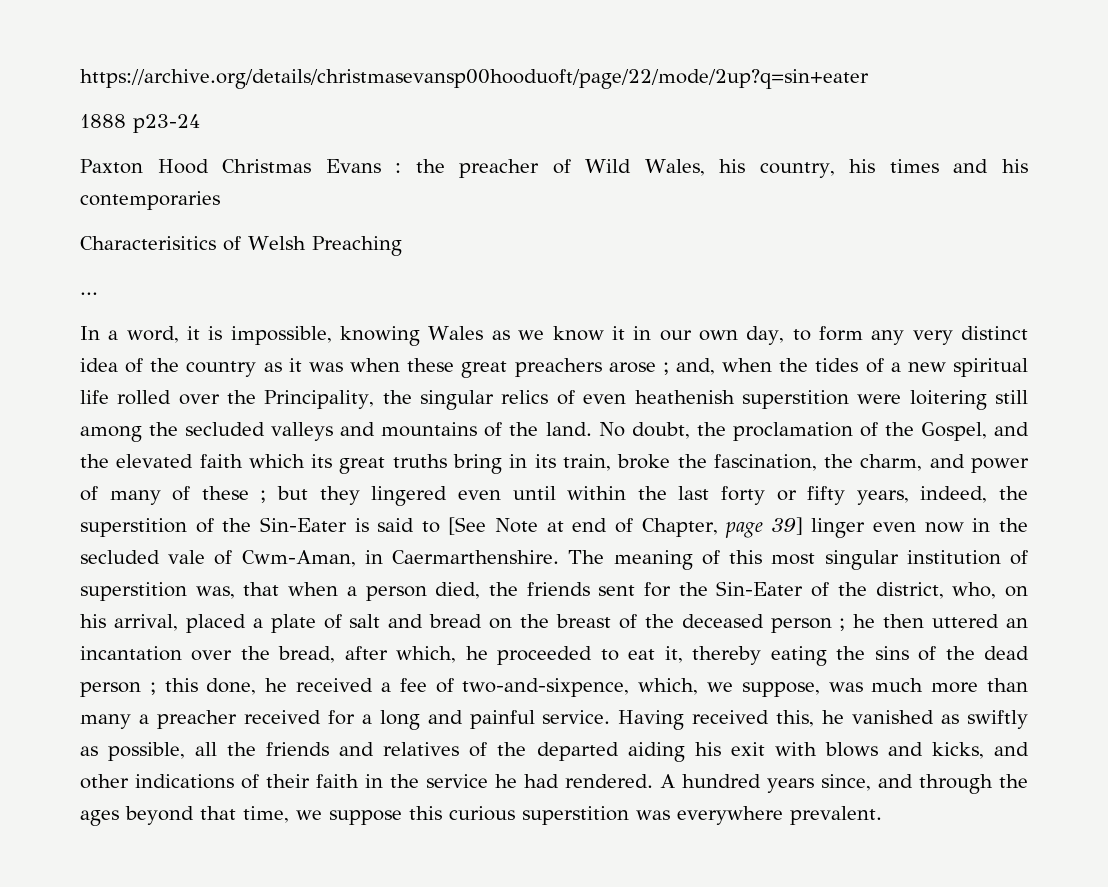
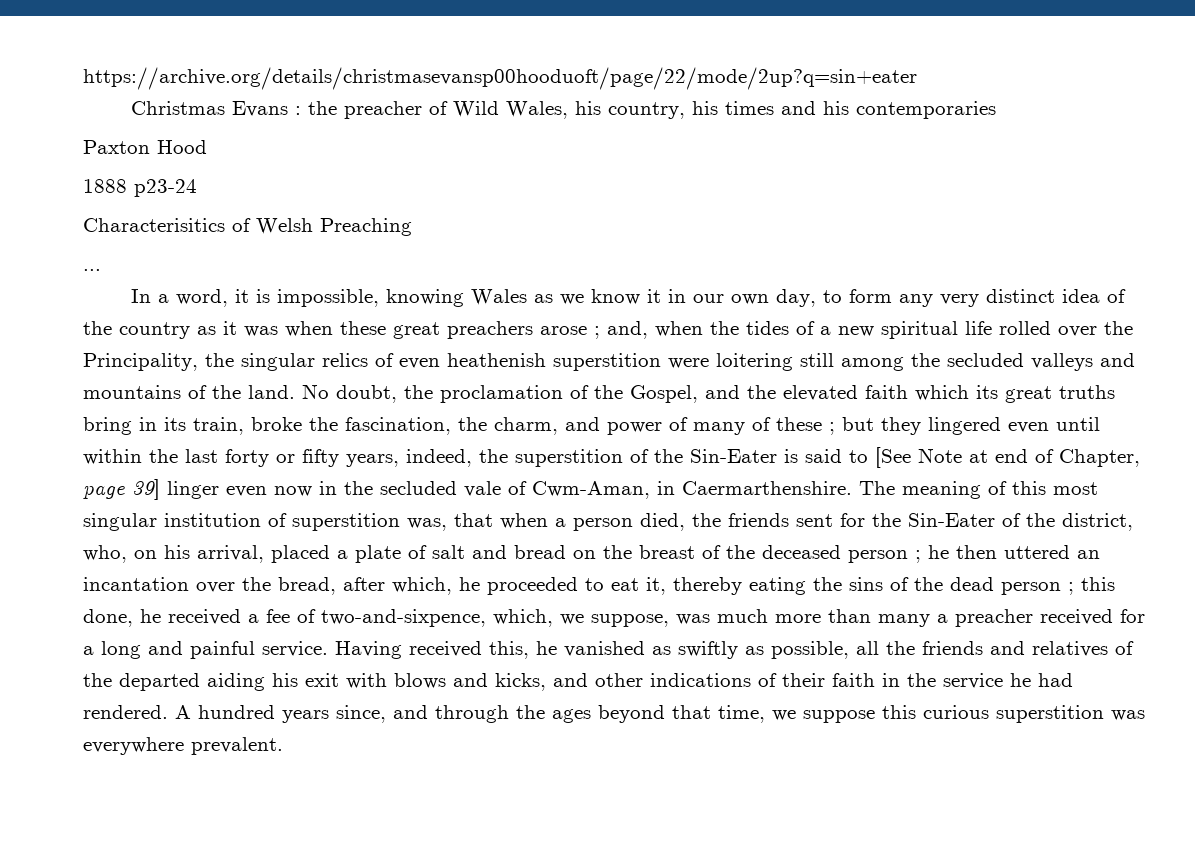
- 1888 p23-24
- Paxton Hood Christmas Evans : the preacher of Wild Wales, his country, his times and his contemporaries
+ Christmas Evans : the preacher of Wild Wales, his country, his times and his contemporaries
+ Paxton Hood
+ 1888 p23-24

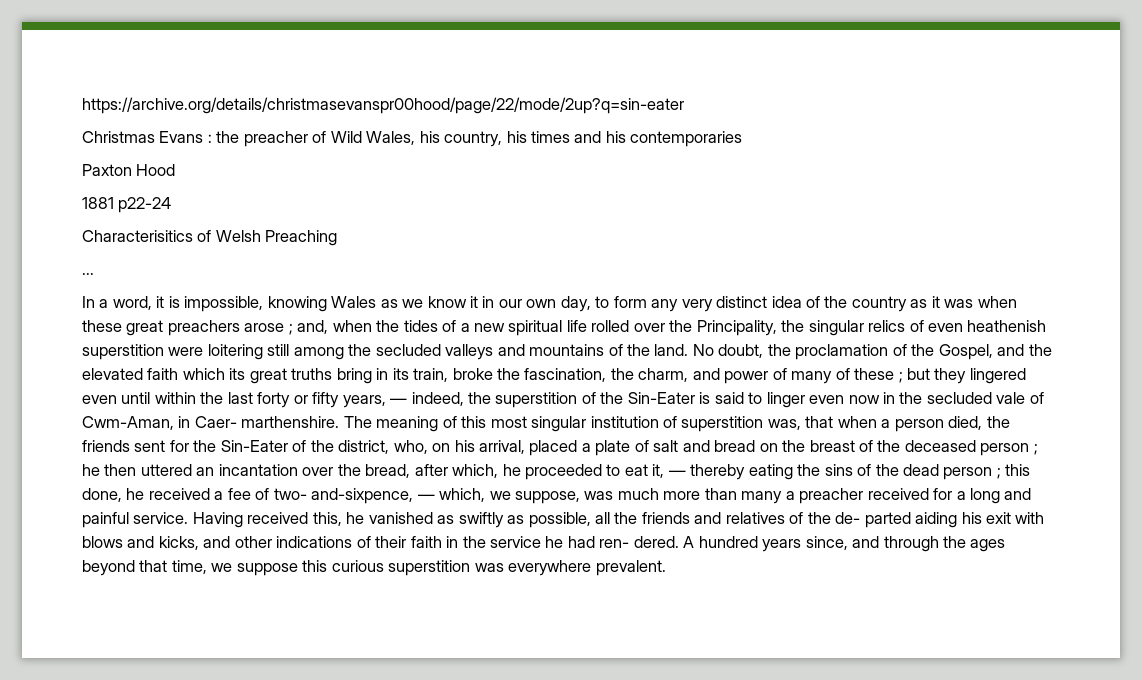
- https://archive.org/details/christmasevansp00hooduoft/page/22/mode/2up?q=sin+eater
+ https://archive.org/details/christmasevanspr00hood/page/22/mode/2up?q=sin-eater
- 1888 p23-24
+ 1881 p22-24
- but they lingered even until within the last forty or fifty years, indeed, the superstition of the Sin-Eater is said to [See Note at end of Chapter, page 39] linger even now in the secluded vale of Cwm-Aman, in Caermarthenshire.
+ but they lingered even until within the last forty or fifty years, — indeed, the superstition of the Sin-Eater is said to linger even now in the secluded vale of Cwm-Aman, in Caer- marthenshire.
- he then uttered an incantation over the bread, after which, he proceeded to eat it, thereby eating the sins of the dead person ;
+ he then uttered an incantation over the bread, after which, he proceeded to eat it, — thereby eating the sins of the dead person ;
- this done, he received a fee of two-and-sixpence, which, we suppose, was much more than many a preacher received for a long and painful service.
+ this done, he received a fee of two- and-sixpence, — which, we suppose, was much more than many a preacher received for a long and painful service.
- Having received this, he vanished as swiftly as possible, all the friends and relatives of the departed aiding his exit with blows and kicks, and other indications of their faith in the service he had rendered.
+ Having received this, he vanished as swiftly as possible, all the friends and relatives of the de- parted aiding his exit with blows and kicks, and other indications of their faith in the service he had ren- dered.

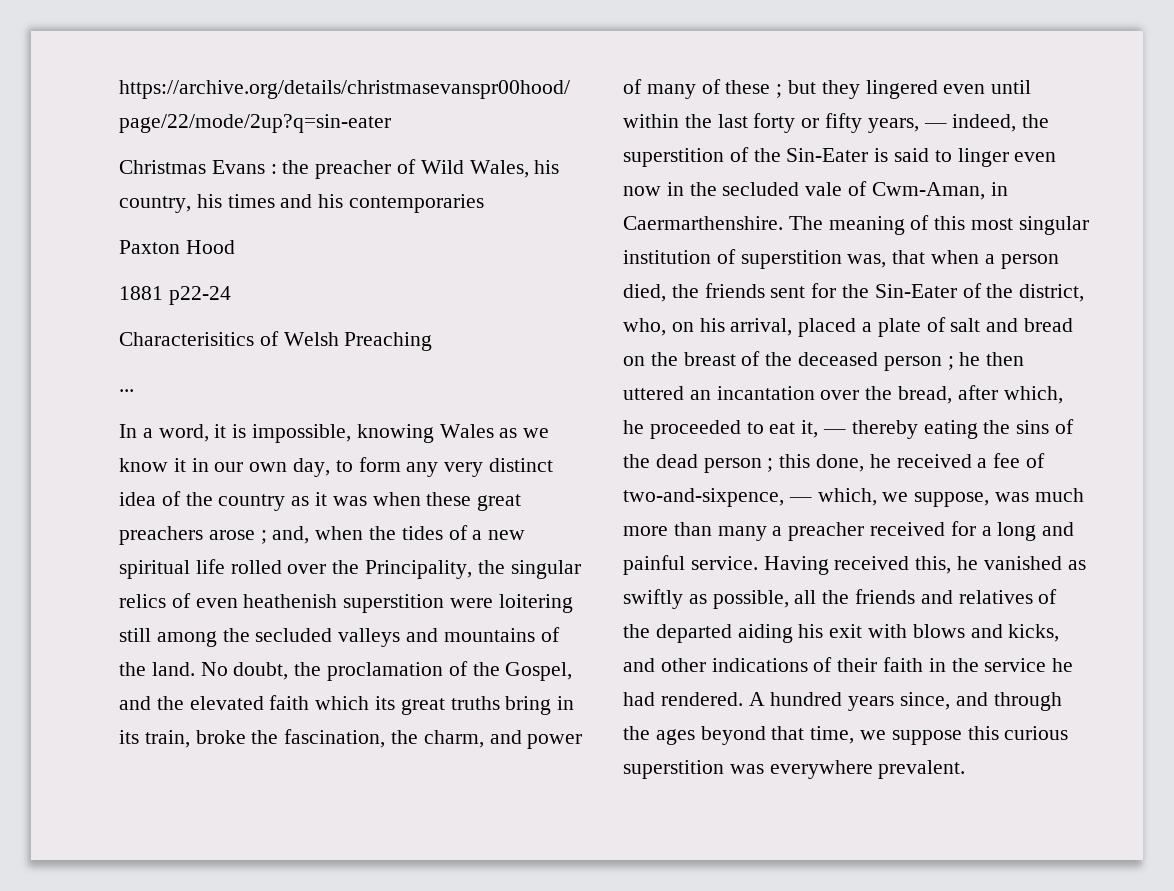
- but they lingered even until within the last forty or fifty years, — indeed, the superstition of the Sin-Eater is said to linger even now in the secluded vale of Cwm-Aman, in Caer- marthenshire.
+ but they lingered even until within the last forty or fifty years, — indeed, the superstition of the Sin-Eater is said to linger even now in the secluded vale of Cwm-Aman, in Caermarthenshire.
- this done, he received a fee of two- and-sixpence, — which, we suppose, was much more than many a preacher received for a long and painful service.
+ this done, he received a fee of two-and-sixpence, — which, we suppose, was much more than many a preacher received for a long and painful service.
- Having received this, he vanished as swiftly as possible, all the friends and relatives of the de- parted aiding his exit with blows and kicks, and other indications of their faith in the service he had ren- dered.
+ Having received this, he vanished as swiftly as possible, all the friends and relatives of the departed aiding his exit with blows and kicks, and other indications of their faith in the service he had rendered.

